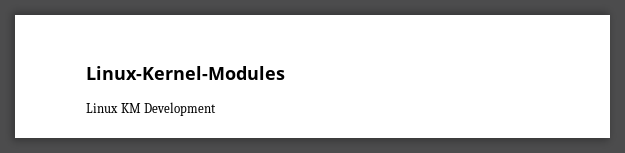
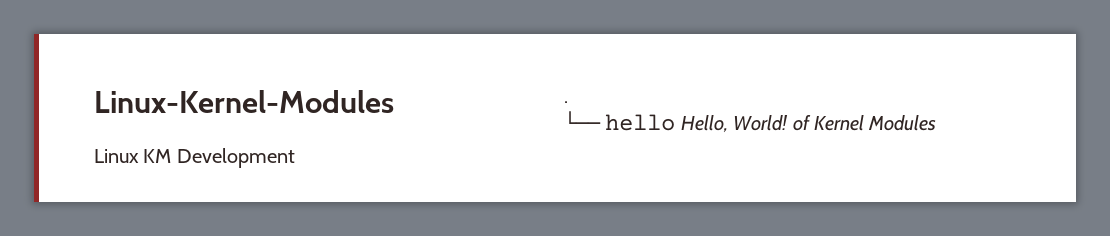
+ .
+ └── hello Hello, World! of Kernel Modules

